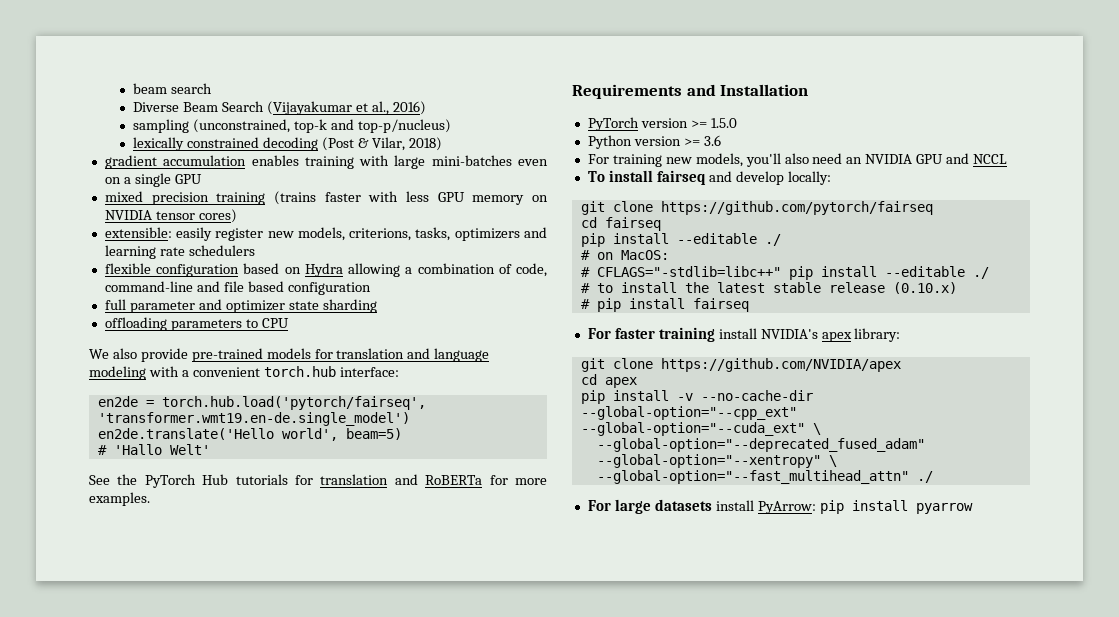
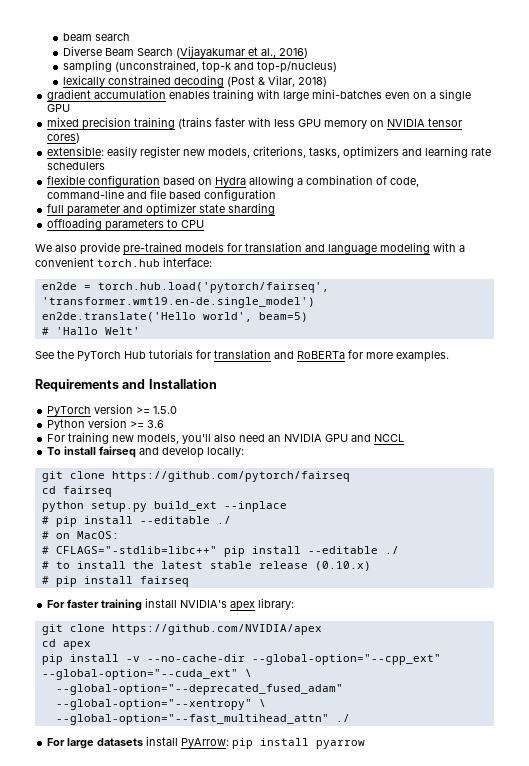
  cd fairseq
- pip install --editable ./
+ python setup.py build_ext --inplace
+ # pip install --editable ./

